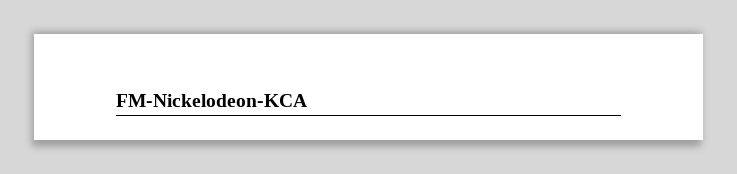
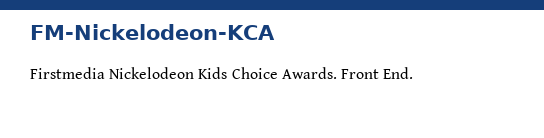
+ Firstmedia Nickelodeon Kids Choice Awards. Front End.

